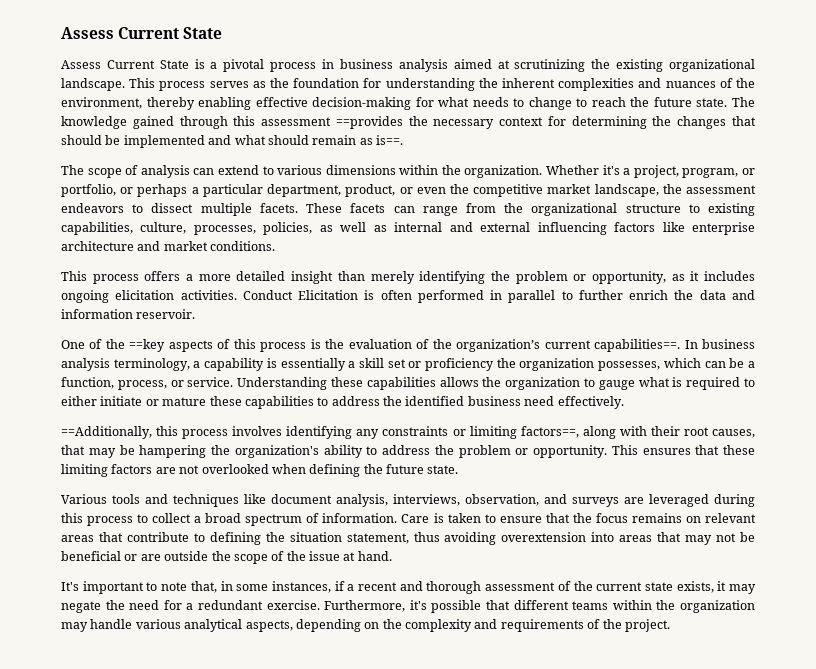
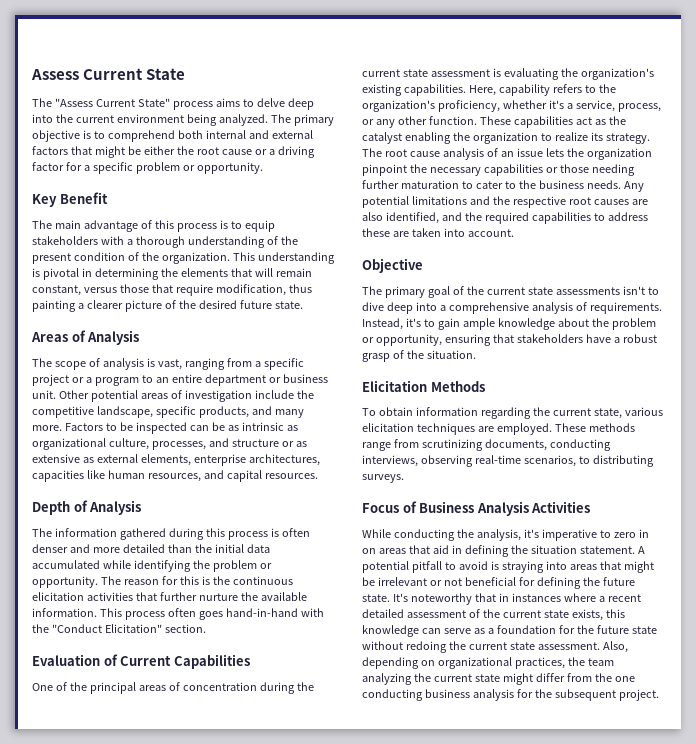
- Assess Current State is a pivotal process in business analysis aimed at scrutinizing the existing organizational landscape. This process serves as the foundation for understanding the inherent complexities and nuances of the environment, thereby enabling effective decision-making for what needs to change to reach the future state. The knowledge gained through this assessment ==provides the necessary context for determining the changes that should be implemented and what should remain as is==.
- The scope of analysis can extend to various dimensions within the organization. Whether it's a project, program, or portfolio, or perhaps a particular department, product, or even the competitive market landscape, the assessment endeavors to dissect multiple facets. These facets can range from the organizational structure to existing capabilities, culture, processes, policies, as well as internal and external influencing factors like enterprise architecture and market conditions.
- This process offers a more detailed insight than merely identifying the problem or opportunity, as it includes ongoing elicitation activities. Conduct Elicitation is often performed in parallel to further enrich the data and information reservoir.
- One of the ==key aspects of this process is the evaluation of the organization’s current capabilities==. In business analysis terminology, a capability is essentially a skill set or proficiency the organization possesses, which can be a function, process, or service. Understanding these capabilities allows the organization to gauge what is required to either initiate or mature these capabilities to address the identified business need effectively.
- ==Additionally, this process involves identifying any constraints or limiting factors==, along with their root causes, that may be hampering the organization's ability to address the problem or opportunity. This ensures that these limiting factors are not overlooked when defining the future state.
- Various tools and techniques like document analysis, interviews, observation, and surveys are leveraged during this process to collect a broad spectrum of information. Care is taken to ensure that the focus remains on relevant areas that contribute to defining the situation statement, thus avoiding overextension into areas that may not be beneficial or are outside the scope of the issue at hand.
- It's important to note that, in some instances, if a recent and thorough assessment of the current state exists, it may negate the need for a redundant exercise. Furthermore, it's possible that different teams within the organization may handle various analytical aspects, depending on the complexity and requirements of the project.
+ The "Assess Current State" process aims to delve deep into the current environment being analyzed. The primary objective is to comprehend both internal and external factors that might be either the root cause or a driving factor for a specific problem or opportunity.
+ Key Benefit
+ The main advantage of this process is to equip stakeholders with a thorough understanding of the present condition of the organization. This understanding is pivotal in determining the elements that will remain constant, versus those that require modification, thus painting a clearer picture of the desired future state.
+ Areas of Analysis
+ The scope of analysis is vast, ranging from a specific project or a program to an entire department or business unit. Other potential areas of investigation include the competitive landscape, specific products, and many more. Factors to be inspected can be as intrinsic as organizational culture, processes, and structure or as extensive as external elements, enterprise architectures, capacities like human resources, and capital resources.
+ Depth of Analysis
+ The information gathered during this process is often denser and more detailed than the initial data accumulated while identifying the problem or opportunity. The reason for this is the continuous elicitation activities that further nurture the available information. This process often goes hand-in-hand with the "Conduct Elicitation" section.
+ Evaluation of Current Capabilities
+ One of the principal areas of concentration during the current state assessment is evaluating the organization's existing capabilities. Here, capability refers to the organization's proficiency, whether it's a service, process, or any other function. These capabilities act as the catalyst enabling the organization to realize its strategy. The root cause analysis of an issue lets the organization pinpoint the necessary capabilities or those needing further maturation to cater to the business needs. Any potential limitations and the respective root causes are also identified, and the required capabilities to address these are taken into account.
+ Objective
+ The primary goal of the current state assessments isn't to dive deep into a comprehensive analysis of requirements. Instead, it's to gain ample knowledge about the problem or opportunity, ensuring that stakeholders have a robust grasp of the situation.
+ Elicitation Methods
+ To obtain information regarding the current state, various elicitation techniques are employed. These methods range from scrutinizing documents, conducting interviews, observing real-time scenarios, to distributing surveys.
+ Focus of Business Analysis Activities
+ While conducting the analysis, it's imperative to zero in on areas that aid in defining the situation statement. A potential pitfall to avoid is straying into areas that might be irrelevant or not beneficial for defining the future state. It's noteworthy that in instances where a recent detailed assessment of the current state exists, this knowledge can serve as a foundation for the future state without redoing the current state assessment. Also, depending on organizational practices, the team analyzing the current state might differ from the one conducting business analysis for the subsequent project.

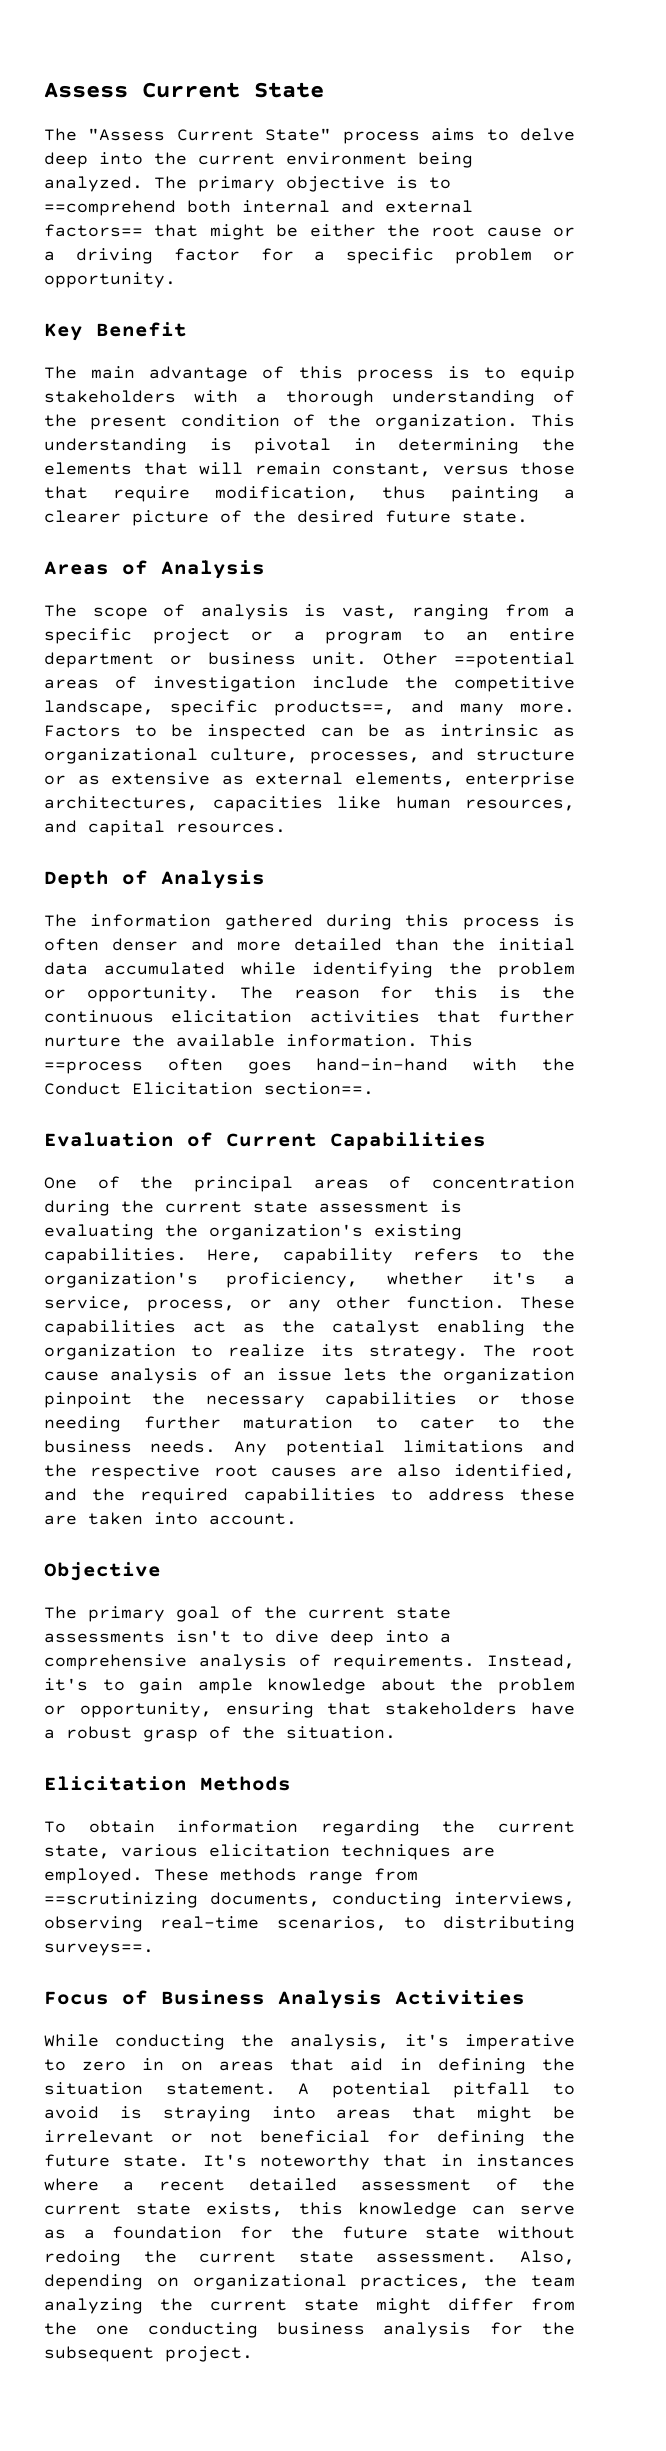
- The primary objective is to comprehend both internal and external factors that might be either the root cause or a driving factor for a specific problem or opportunity.
+ The primary objective is to ==comprehend both internal and external factors== that might be either the root cause or a driving factor for a specific problem or opportunity.
- Other potential areas of investigation include the competitive landscape, specific products, and many more.
+ Other ==potential areas of investigation include the competitive landscape, specific products==, and many more.
- This process often goes hand-in-hand with the "Conduct Elicitation" section.
+ This ==process often goes hand-in-hand with the Conduct Elicitation section==.
- These methods range from scrutinizing documents, conducting interviews, observing real-time scenarios, to distributing surveys.
+ These methods range from ==scrutinizing documents, conducting interviews, observing real-time scenarios, to distributing surveys==.

